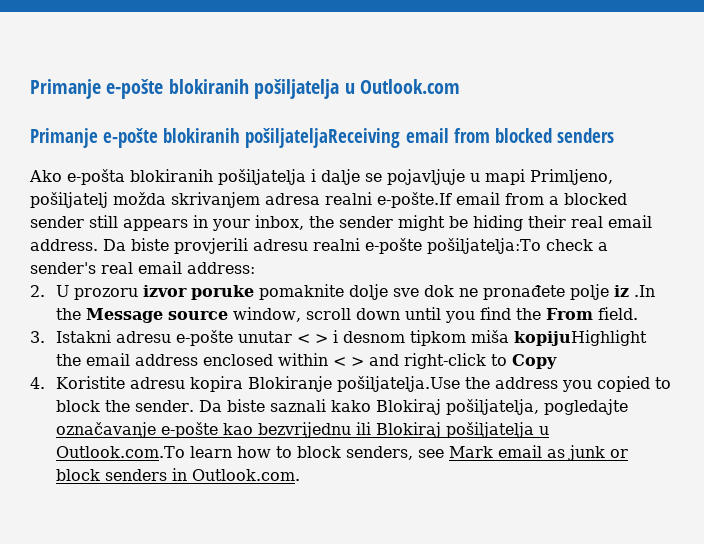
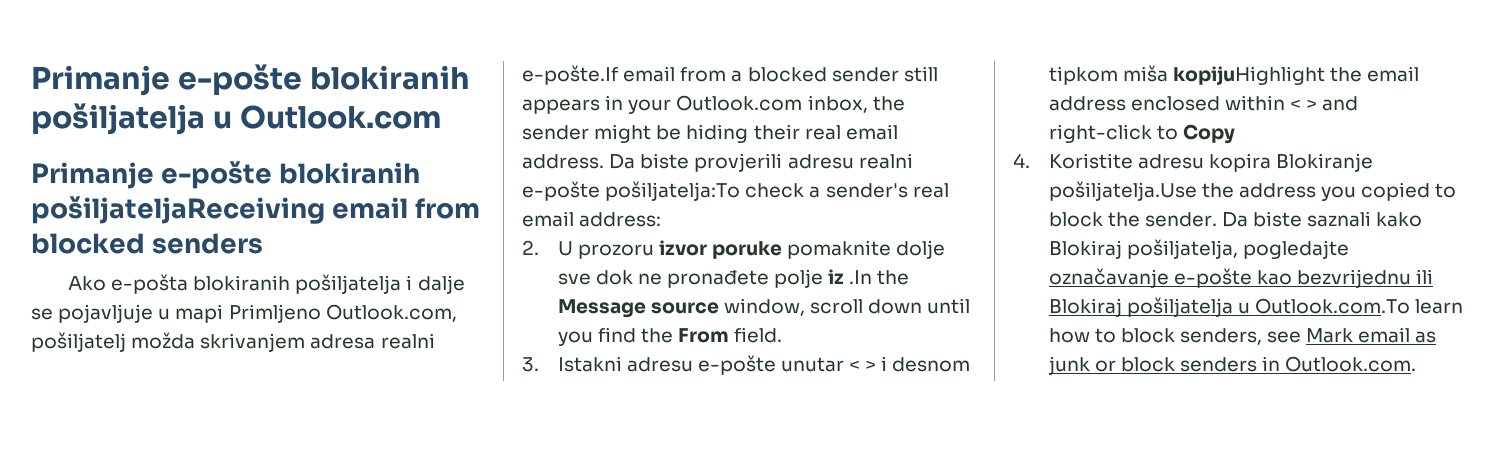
- Ako e-pošta blokiranih pošiljatelja i dalje se pojavljuje u mapi Primljeno, pošiljatelj možda skrivanjem adresa realni e-pošte.If email from a blocked sender still appears in your inbox, the sender might be hiding their real email address.
+ Ako e-pošta blokiranih pošiljatelja i dalje se pojavljuje u mapi Primljeno Outlook.com, pošiljatelj možda skrivanjem adresa realni e-pošte.If email from a blocked sender still appears in your Outlook.com inbox, the sender might be hiding their real email address.

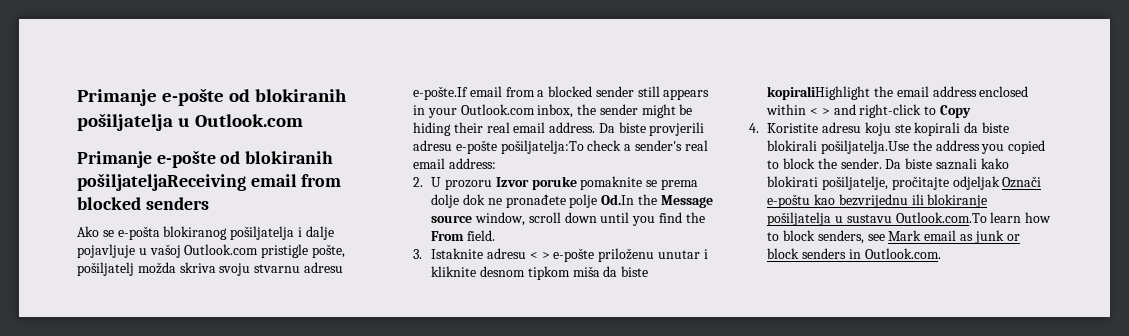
- Primanje e-pošte blokiranih pošiljatelja u Outlook.com
+ Primanje e-pošte od blokiranih pošiljatelja u Outlook.com
- Primanje e-pošte blokiranih pošiljateljaReceiving email from blocked senders
+ Primanje e-pošte od blokiranih pošiljateljaReceiving email from blocked senders
- Ako e-pošta blokiranih pošiljatelja i dalje se pojavljuje u mapi Primljeno Outlook.com, pošiljatelj možda skrivanjem adresa realni e-pošte.If email from a blocked sender still appears in your Outlook.com inbox, the sender might be hiding their real email address.
+ Ako se e-pošta blokiranog pošiljatelja i dalje pojavljuje u vašoj Outlook.com pristigle pošte, pošiljatelj možda skriva svoju stvarnu adresu e-pošte.If email from a blocked sender still appears in your Outlook.com inbox, the sender might be hiding their real email address.
- Da biste provjerili adresu realni e-pošte pošiljatelja:To check a sender's real email address:
+ Da biste provjerili adresu e-pošte pošiljatelja:To check a sender's real email address:
- 2. U prozoru izvor poruke pomaknite dolje sve dok ne pronađete polje iz .In the Message source window, scroll down until you find the From field.
+ 2. U prozoru Izvor poruke pomaknite se prema dolje dok ne pronađete polje Od.In the Message source window, scroll down until you find the From field.
- 3. Istakni adresu e-pošte unutar < > i desnom tipkom miša kopijuHighlight the email address enclosed within < > and right-click to Copy
+ 3. Istaknite adresu < > e-pošte priloženu unutar i kliknite desnom tipkom miša da biste kopiraliHighlight the email address enclosed within < > and right-click to Copy
- 4. Koristite adresu kopira Blokiranje pošiljatelja.Use the address you copied to block the sender.
+ 4. Koristite adresu koju ste kopirali da biste blokirali pošiljatelja.Use the address you copied to block the sender.
- Da biste saznali kako Blokiraj pošiljatelja, pogledajte označavanje e-pošte kao bezvrijednu ili Blokiraj pošiljatelja u Outlook.com.To learn how to block senders, see Mark email as junk or block senders in Outlook.com.
+ Da biste saznali kako blokirati pošiljatelje, pročitajte odjeljak Označi e-poštu kao bezvrijednu ili blokiranje pošiljatelja u sustavu Outlook.com.To learn how to block senders, see Mark email as junk or block senders in Outlook.com.

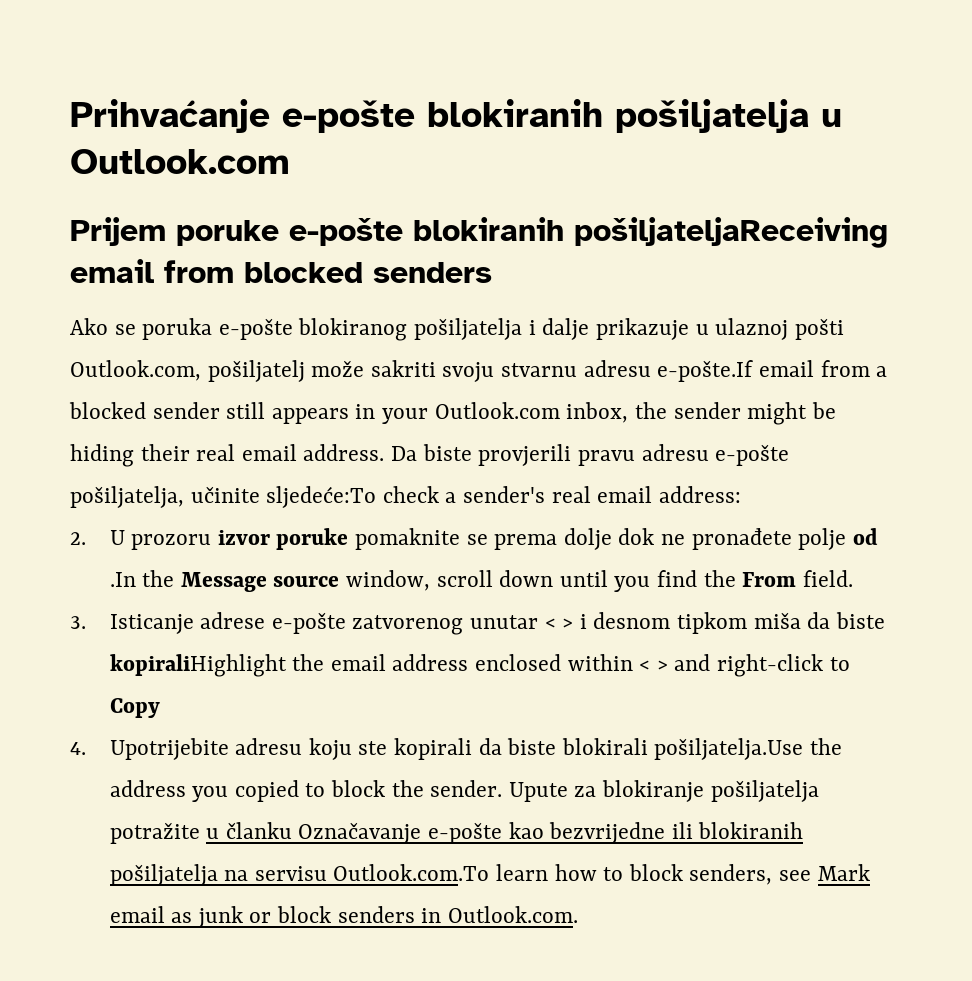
- Primanje e-pošte od blokiranih pošiljatelja u Outlook.com
+ Prihvaćanje e-pošte blokiranih pošiljatelja u Outlook.com
- Primanje e-pošte od blokiranih pošiljateljaReceiving email from blocked senders
+ Prijem poruke e-pošte blokiranih pošiljateljaReceiving email from blocked senders
- Ako se e-pošta blokiranog pošiljatelja i dalje pojavljuje u vašoj Outlook.com pristigle pošte, pošiljatelj možda skriva svoju stvarnu adresu e-pošte.If email from a blocked sender still appears in your Outlook.com inbox, the sender might be hiding their real email address.
+ Ako se poruka e-pošte blokiranog pošiljatelja i dalje prikazuje u ulaznoj pošti Outlook.com, pošiljatelj može sakriti svoju stvarnu adresu e-pošte.If email from a blocked sender still appears in your Outlook.com inbox, the sender might be hiding their real email address.
- Da biste provjerili adresu e-pošte pošiljatelja:To check a sender's real email address:
+ Da biste provjerili pravu adresu e-pošte pošiljatelja, učinite sljedeće:To check a sender's real email address:
- 2. U prozoru Izvor poruke pomaknite se prema dolje dok ne pronađete polje Od.In the Message source window, scroll down until you find the From field.
+ 2. U prozoru izvor poruke pomaknite se prema dolje dok ne pronađete polje od .In the Message source window, scroll down until you find the From field.
- 3. Istaknite adresu < > e-pošte priloženu unutar i kliknite desnom tipkom miša da biste kopiraliHighlight the email address enclosed within < > and right-click to Copy
+ 3. Isticanje adrese e-pošte zatvorenog unutar < > i desnom tipkom miša da biste kopiraliHighlight the email address enclosed within < > and right-click to Copy
- 4. Koristite adresu koju ste kopirali da biste blokirali pošiljatelja.Use the address you copied to block the sender.
+ 4. Upotrijebite adresu koju ste kopirali da biste blokirali pošiljatelja.Use the address you copied to block the sender.
- Da biste saznali kako blokirati pošiljatelje, pročitajte odjeljak Označi e-poštu kao bezvrijednu ili blokiranje pošiljatelja u sustavu Outlook.com.To learn how to block senders, see Mark email as junk or block senders in Outlook.com.
+ Upute za blokiranje pošiljatelja potražite u članku Označavanje e-pošte kao bezvrijedne ili blokiranih pošiljatelja na servisu Outlook.com.To learn how to block senders, see Mark email as junk or block senders in Outlook.com.

